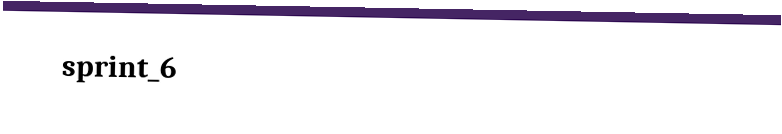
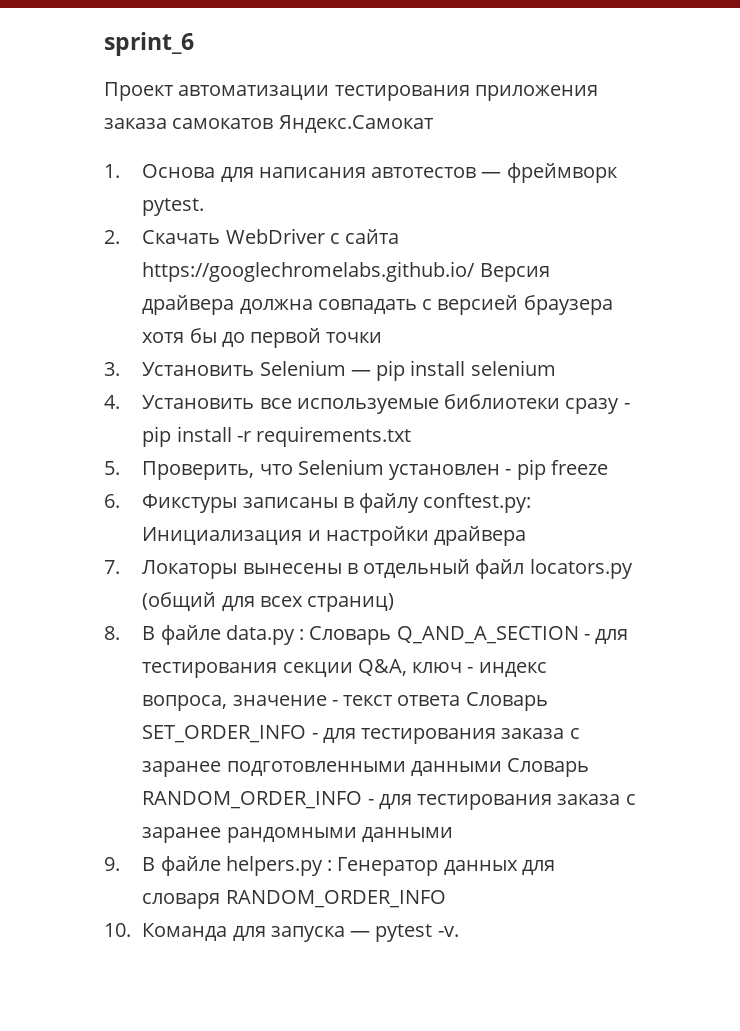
+ Проект автоматизации тестирования приложения заказа самокатов Яндекс.Самокат
+ 1. Основа для написания автотестов — фреймворк pytest.
+ 2. Скачать WebDriver с сайта https://googlechromelabs.github.io/ Версия драйвера должна совпадать с версией браузера хотя бы до первой точки
+ 3. Установить Selenium — pip install selenium
+ 4. Установить все используемые библиотеки сразу - pip install -r requirements.txt
+ 5. Проверить, что Selenium установлен - pip freeze
+ 6. Фикстуры записаны в файлу conftest.py: Инициализация и настройки драйвера
+ 7. Локаторы вынесены в отдельный файл locators.py (общий для всех страниц)
+ 8. В файле data.py : Словарь Q_AND_A_SECTION - для тестирования секции Q&A, ключ - индекс вопроса, значение - текст ответа Словарь SET_ORDER_INFO - для тестирования заказа с заранее подготовленными данными Словарь RANDOM_ORDER_INFO - для тестирования заказа с заранее рандомными данными
+ 9. В файле helpers.py : Генератор данных для словаря RANDOM_ORDER_INFO
+ 10. Команда для запуска — pytest -v.

